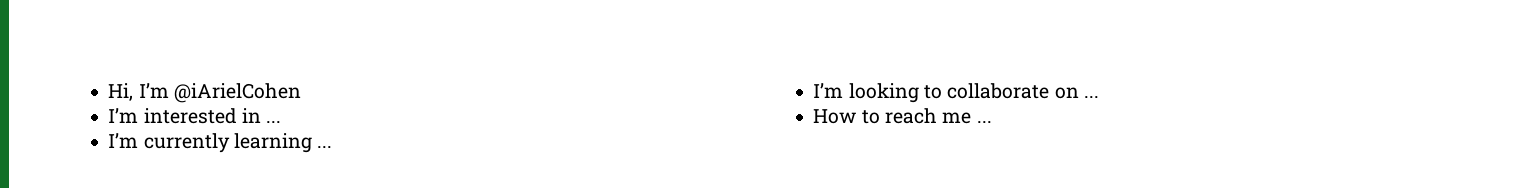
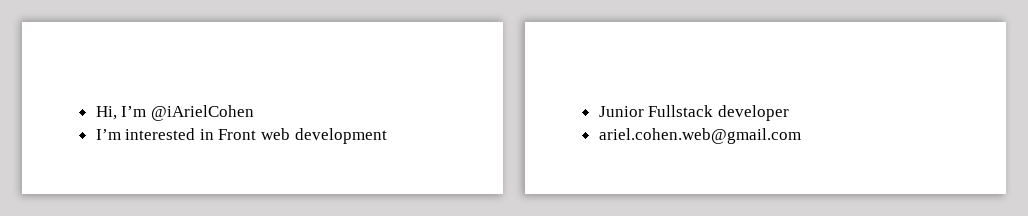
- I’m interested in ...
- I’m currently learning ...
- I’m looking to collaborate on ...
- How to reach me ...
+ I’m interested in Front web development
+ Junior Fullstack developer
+ ariel.cohen.web@gmail.com

